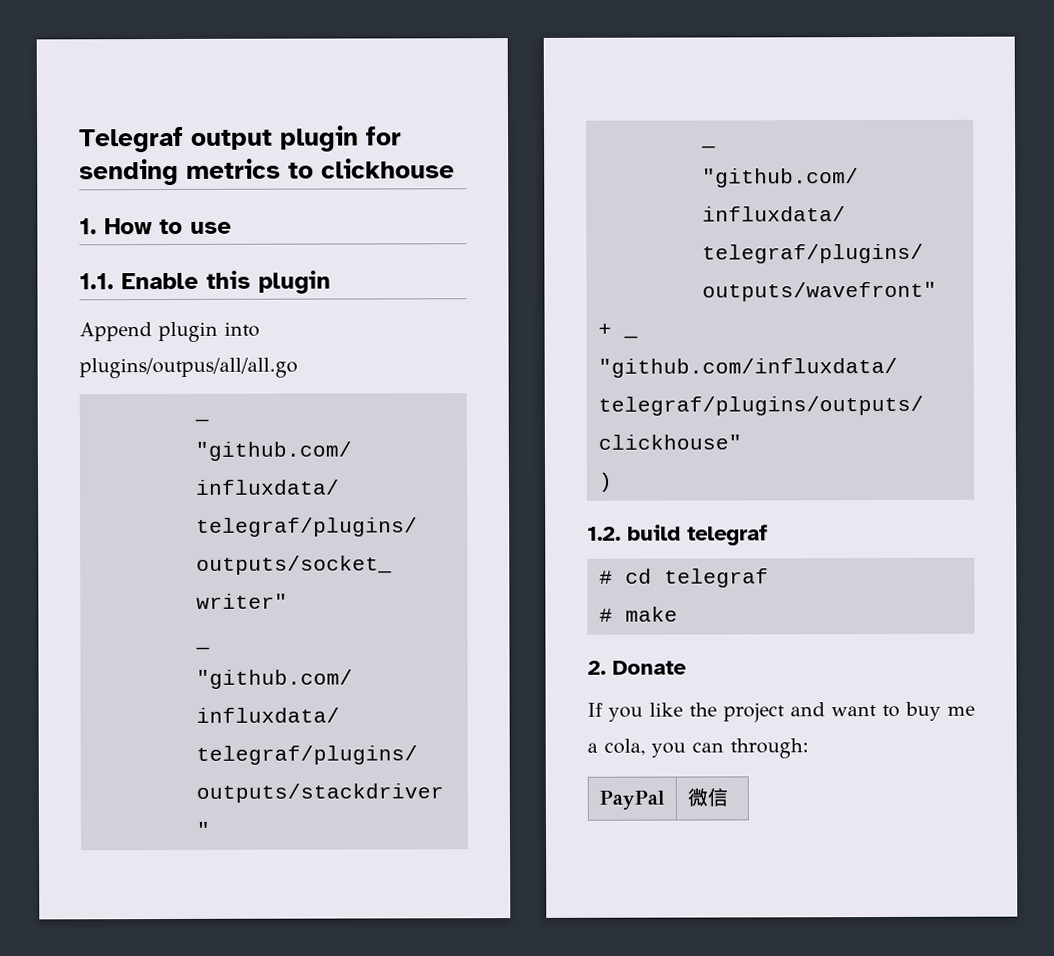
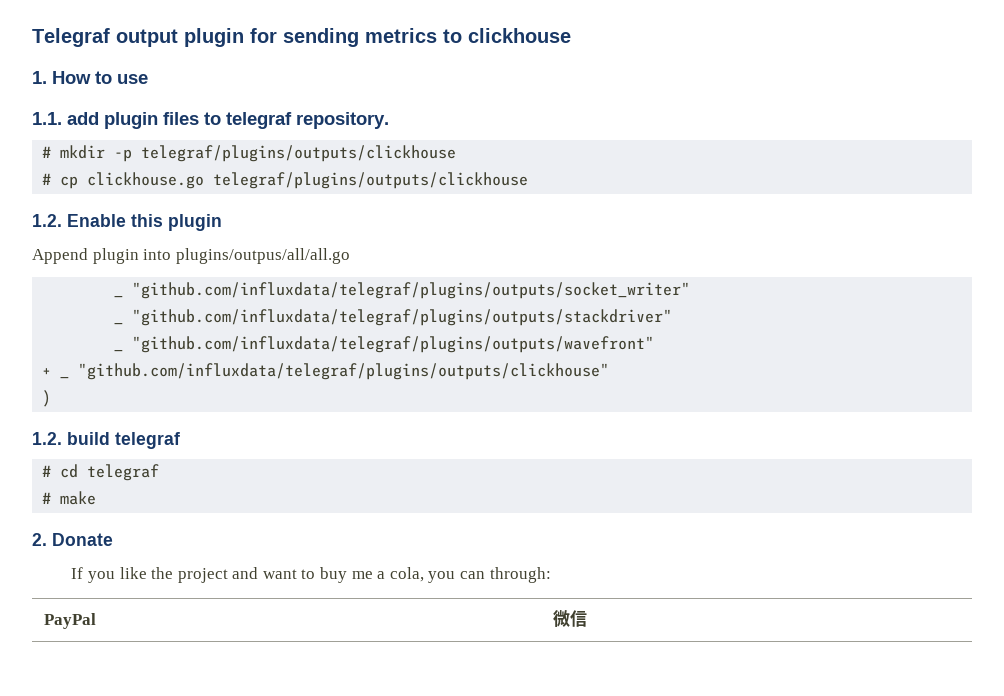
- 1.1. Enable this plugin
+ 1.1. add plugin files to telegraf repository.
+ # mkdir -p telegraf/plugins/outputs/clickhouse
+ # cp clickhouse.go telegraf/plugins/outputs/clickhouse
+ 1.2. Enable this plugin

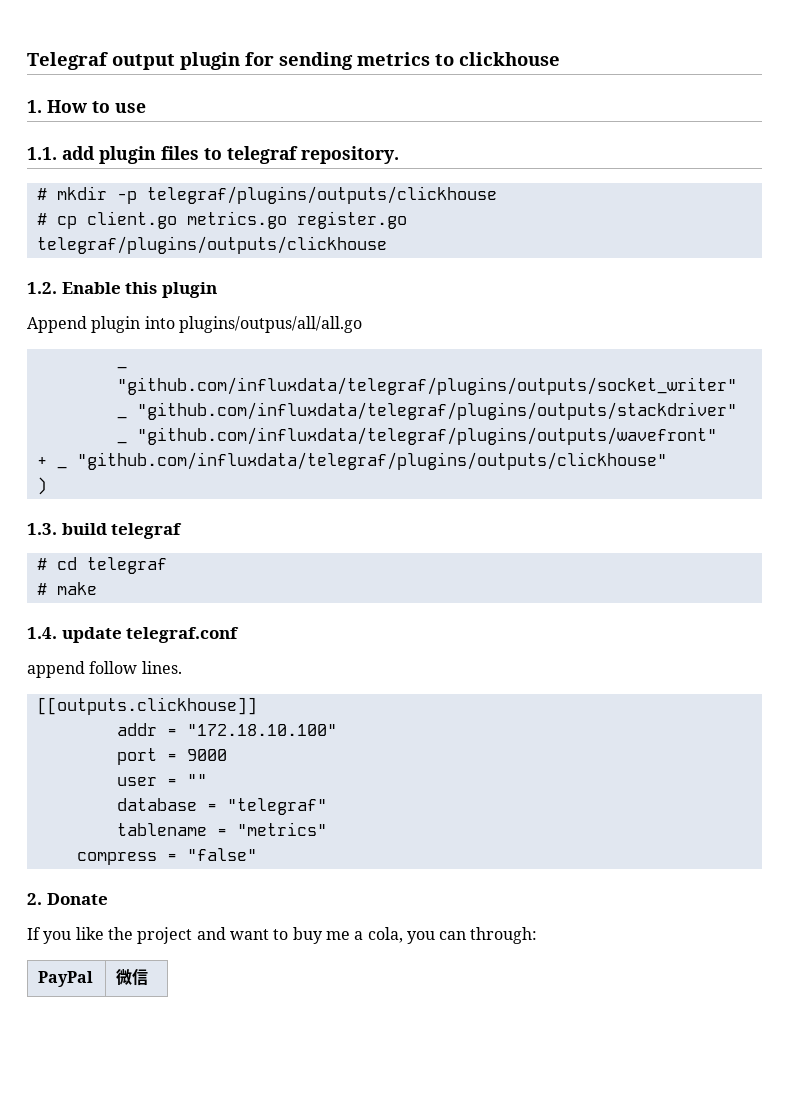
- # cp clickhouse.go telegraf/plugins/outputs/clickhouse
+ # cp client.go metrics.go register.go telegraf/plugins/outputs/clickhouse
- 1.2. build telegraf
+ 1.3. build telegraf
+ 1.4. update telegraf.conf
+ append follow lines.
+ [[outputs.clickhouse]]
+ addr = "172.18.10.100"
+ port = 9000
+ user = ""
+ database = "telegraf"
+ tablename = "metrics"
+ compress = "false"

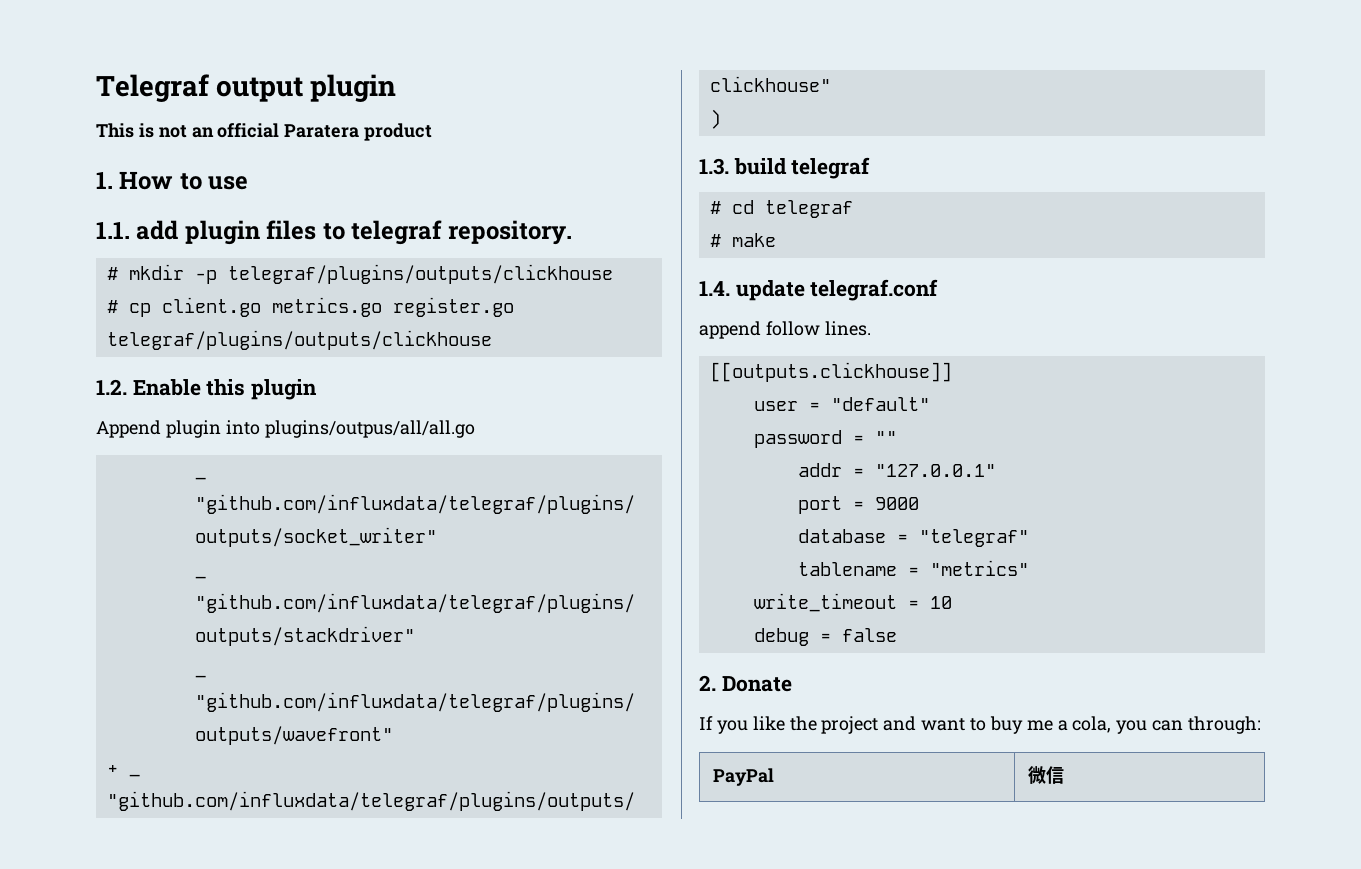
- Telegraf output plugin for sending metrics to clickhouse
+ Telegraf output plugin
+ This is not an official Paratera product
+ user = "default"
+ password = ""
- addr = "172.18.10.100"
+ addr = "127.0.0.1"
- user = ""
- compress = "false"
+ write_timeout = 10
+ debug = false

